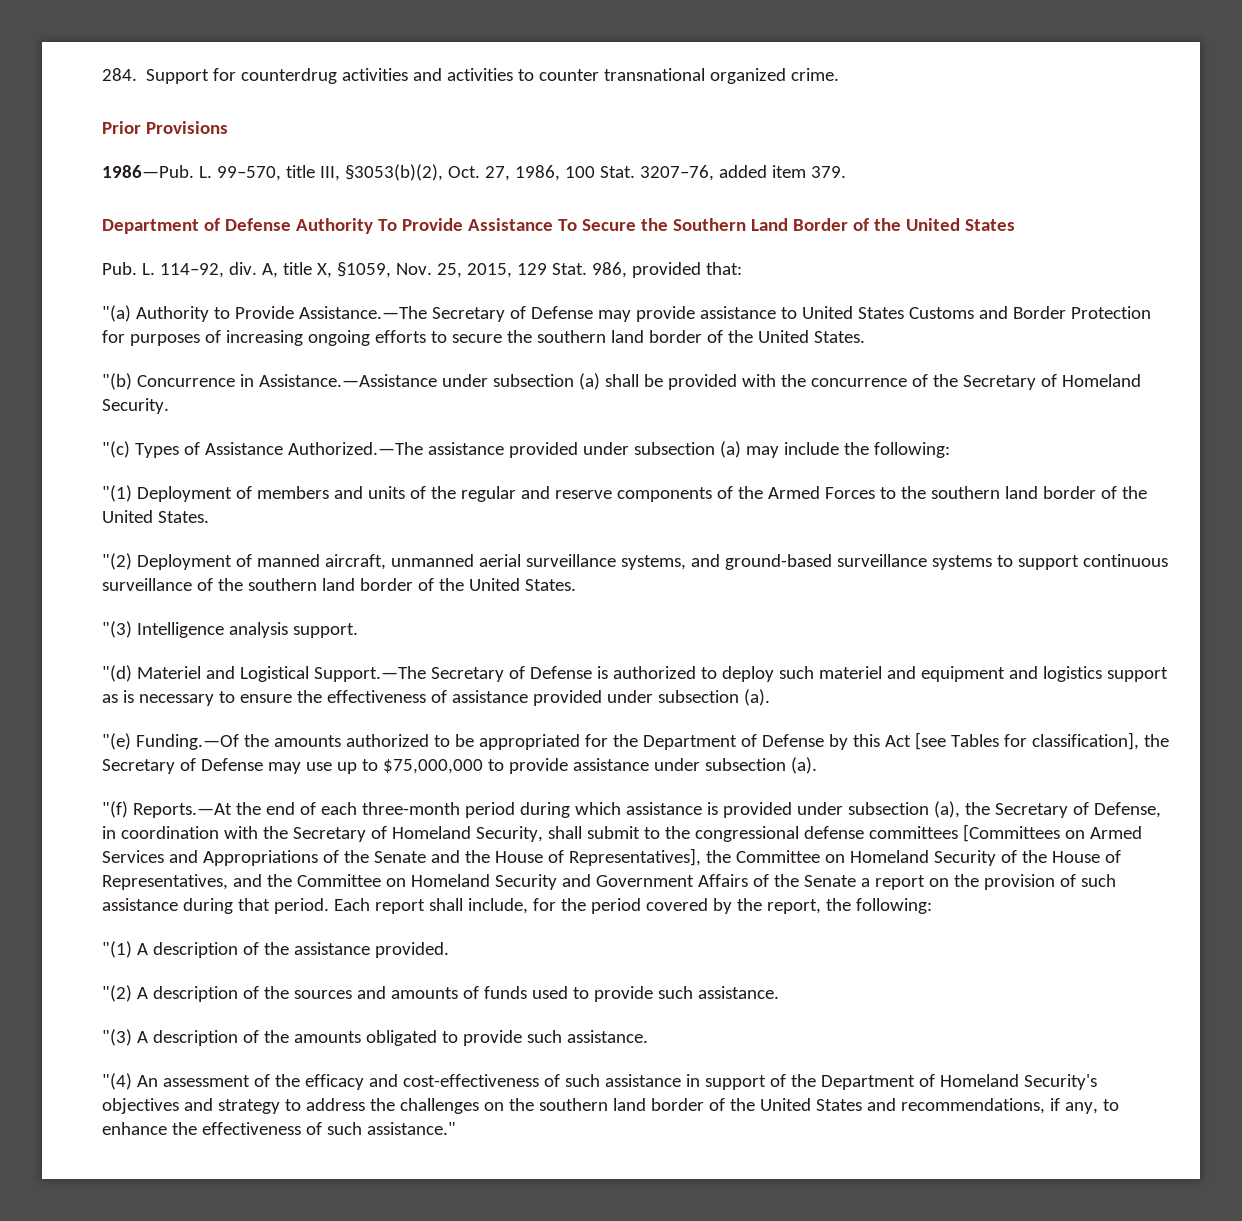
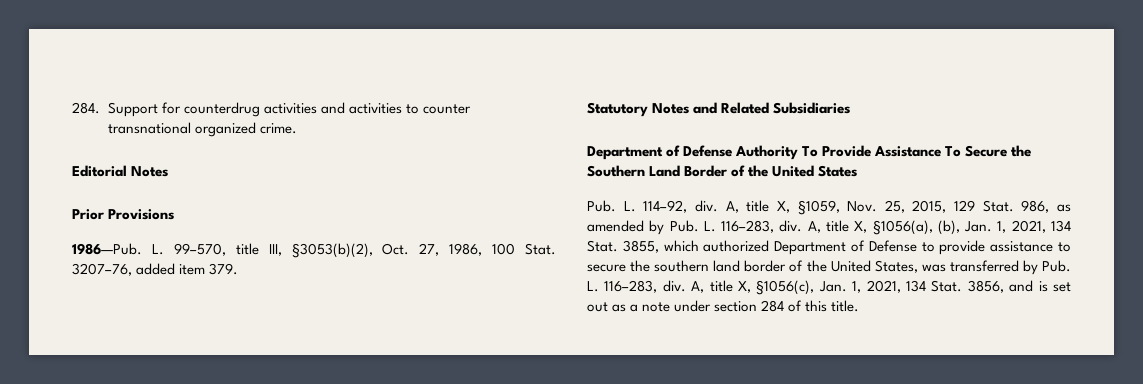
+ Editorial Notes
+ Statutory Notes and Related Subsidiaries
- 986, provided that:
- "(a) Authority to Provide Assistance.—The Secretary of Defense may provide assistance to United States Customs and Border Protection for purposes of increasing ongoing efforts to secure the southern land border of the United States.
- "(b) Concurrence in Assistance.—Assistance under subsection (a) shall be provided with the concurrence of the Secretary of Homeland Security.
- "(c) Types of Assistance Authorized.—The assistance provided under subsection (a) may include the following:
- "(1) Deployment of members and units of the regular and reserve components of the Armed Forces to the southern land border of the United States.
- "(2) Deployment of manned aircraft, unmanned aerial surveillance systems, and ground-based surveillance systems to support continuous surveillance of the southern land border of the United States.
- "(3) Intelligence analysis support.
- "(d) Materiel and Logistical Support.—The Secretary of Defense is authorized to deploy such materiel and equipment and logistics support as is necessary to ensure the effectiveness of assistance provided under subsection (a).
- "(e) Funding.—Of the amounts authorized to be appropriated for the Department of Defense by this Act [see Tables for classification], the Secretary of Defense may use up to $75,000,000 to provide assistance under subsection (a).
- "(f) Reports.—At the end of each three-month period during which assistance is provided under subsection (a), the Secretary of Defense, in coordination with the Secretary of Homeland Security, shall submit to the congressional defense committees [Committees on Armed Services and Appropriations of the Senate and the House of Representatives], the Committee on Homeland Security of the House of Representatives, and the Committee on Homeland Security and Government Affairs of the Senate a report on the provision of such assistance during that period. Each report shall include, for the period covered by the report, the following:
- "(1) A description of the assistance provided.
- "(2) A description of the sources and amounts of funds used to provide such assistance.
- "(3) A description of the amounts obligated to provide such assistance.
- "(4) An assessment of the efficacy and cost-effectiveness of such assistance in support of the Department of Homeland Security's objectives and strategy to address the challenges on the southern land border of the United States and recommendations, if any, to enhance the effectiveness of such assistance."
+ 986, as amended by Pub. L. 116–283, div. A, title X, §1056(a), (b), Jan. 1, 2021, 134 Stat. 3855, which authorized Department of Defense to provide assistance to secure the southern land border of the United States, was transferred by Pub. L. 116–283, div. A, title X, §1056(c), Jan. 1, 2021, 134 Stat. 3856, and is set out as a note under section 284 of this title.

